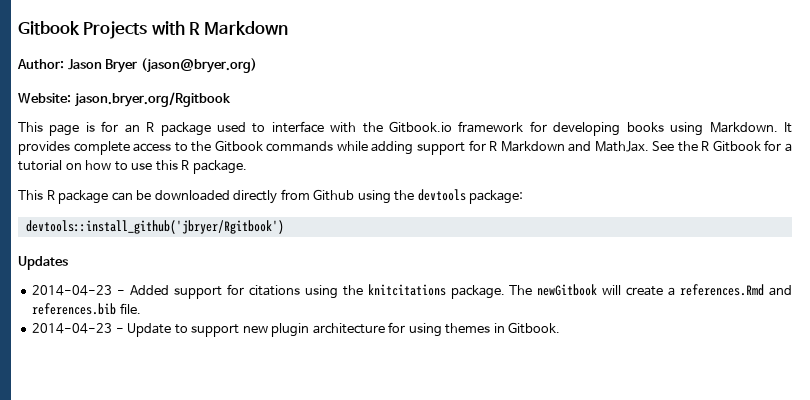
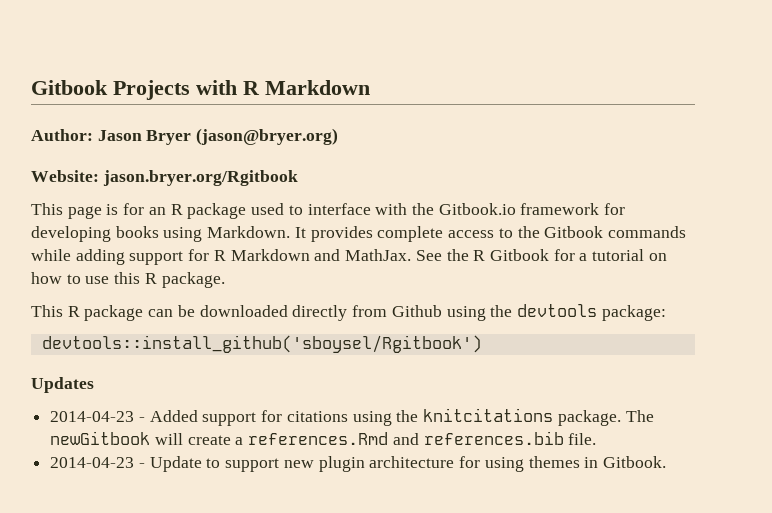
- devtools::install_github('jbryer/Rgitbook')
+ devtools::install_github('sboysel/Rgitbook')

